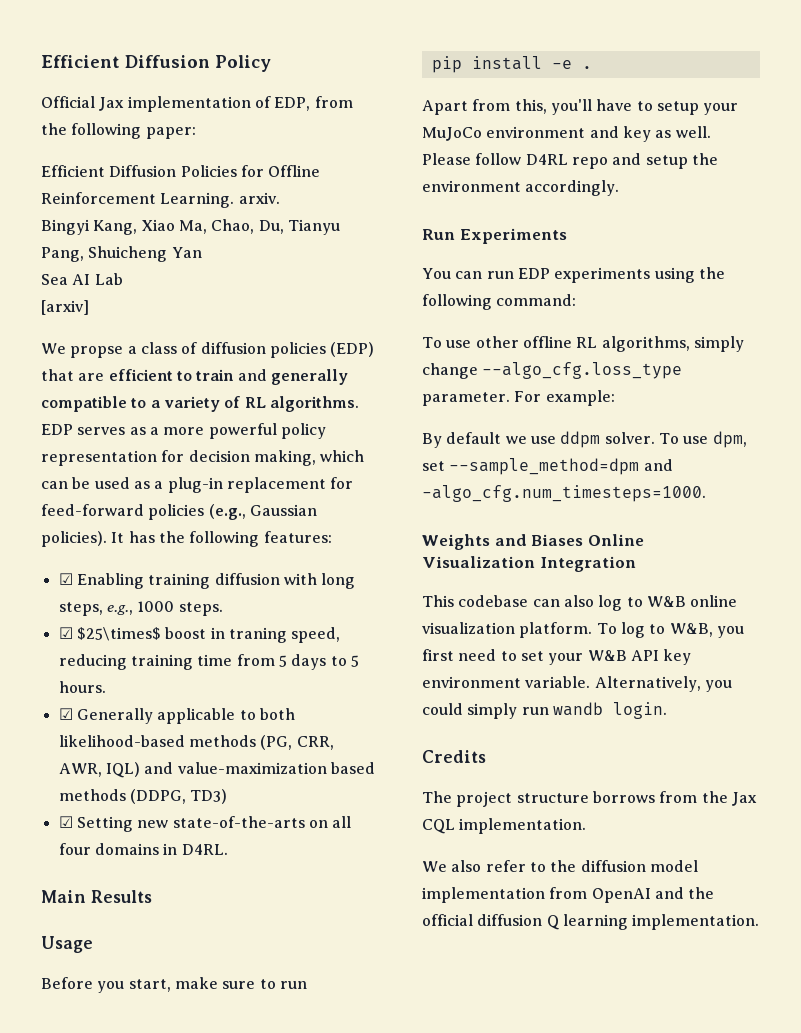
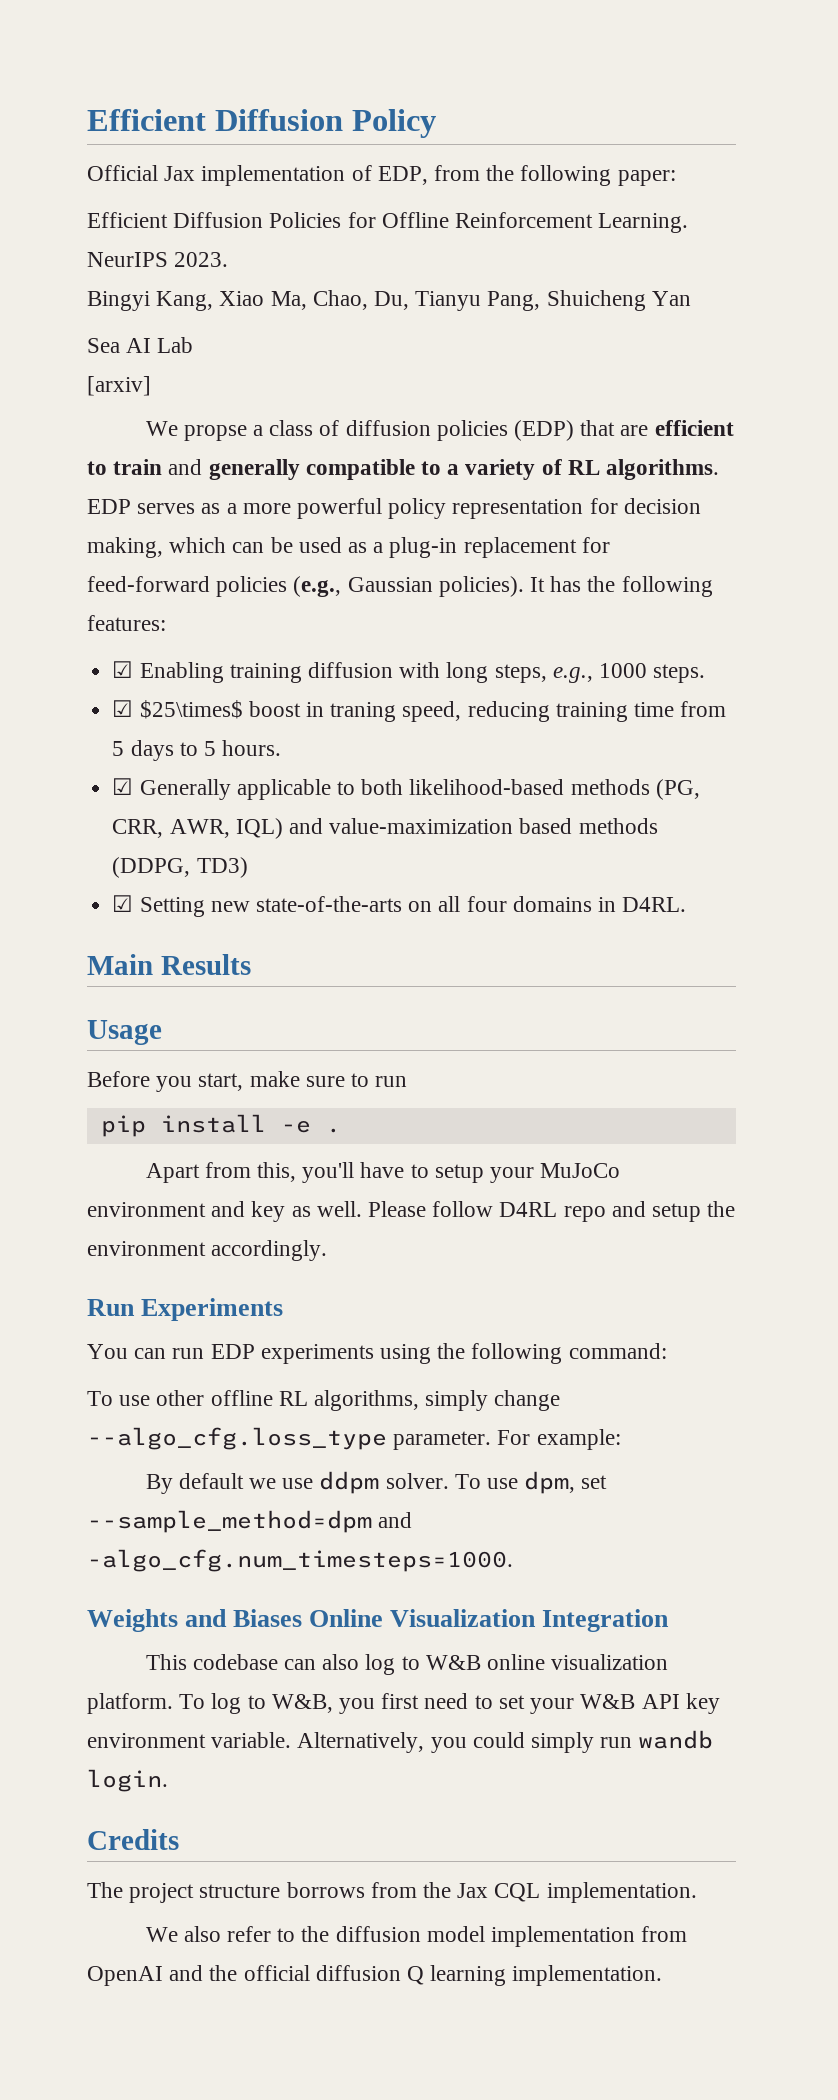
- Efficient Diffusion Policies for Offline Reinforcement Learning. arxiv.
+ Efficient Diffusion Policies for Offline Reinforcement Learning. NeurIPS 2023.

